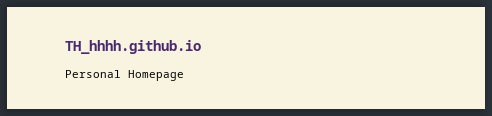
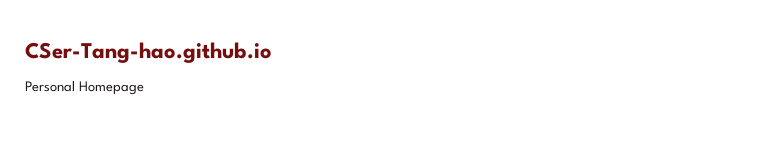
- TH_hhhh.github.io
+ CSer-Tang-hao.github.io

